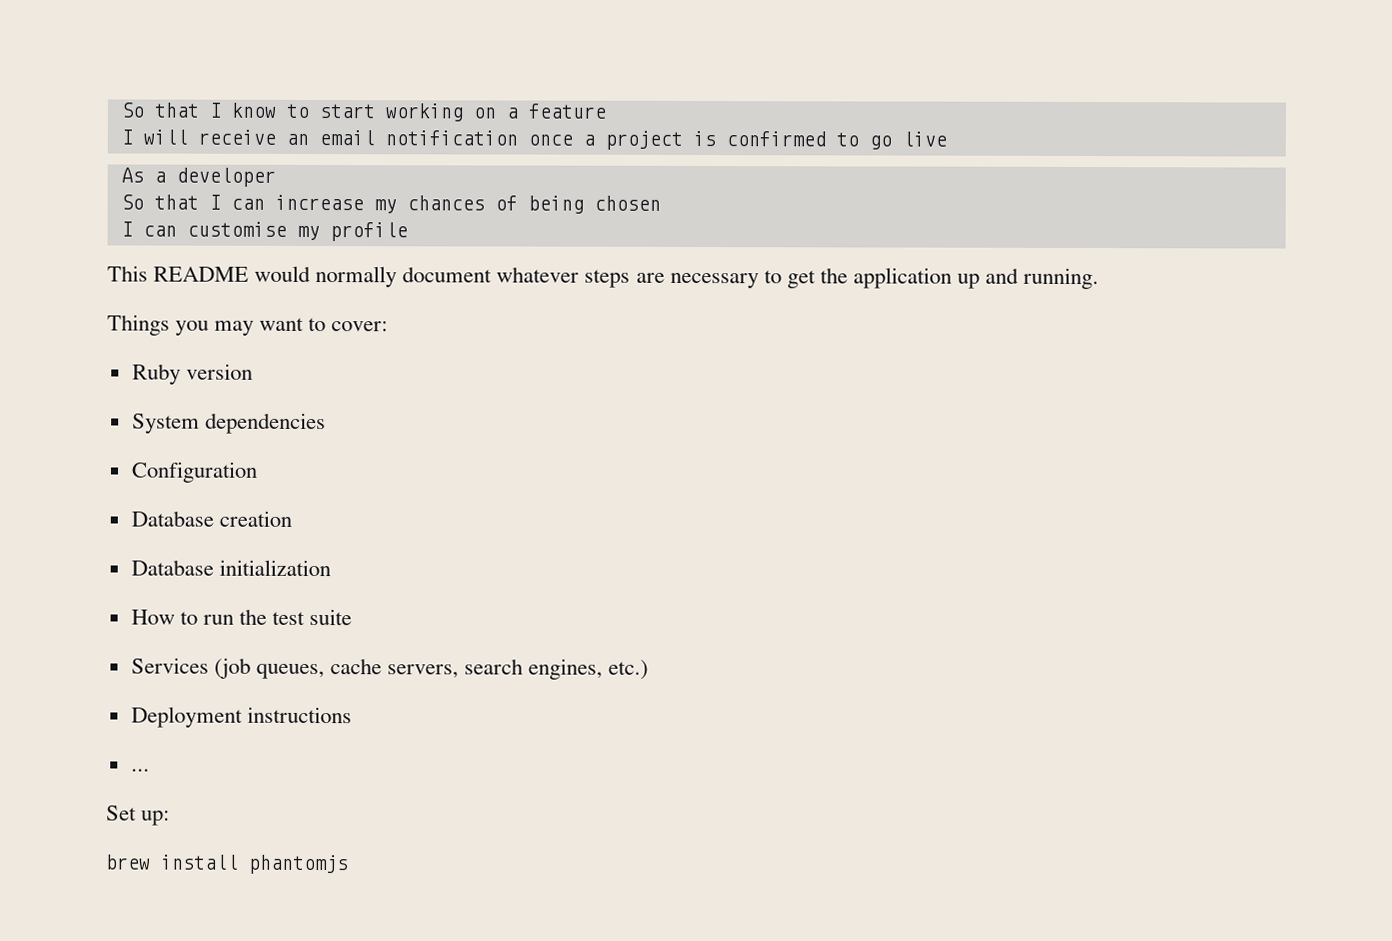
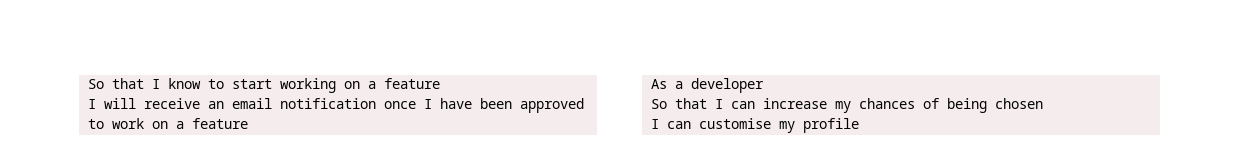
- I will receive an email notification once a project is confirmed to go live
+ I will receive an email notification once I have been approved to work on a feature
- This README would normally document whatever steps are necessary to get the application up and running.
- Things you may want to cover:
- Ruby version
- System dependencies
- Configuration
- Database creation
- Database initialization
- How to run the test suite
- Services (job queues, cache servers, search engines, etc.)
- Deployment instructions
- ...
- Set up:
- brew install phantomjs

